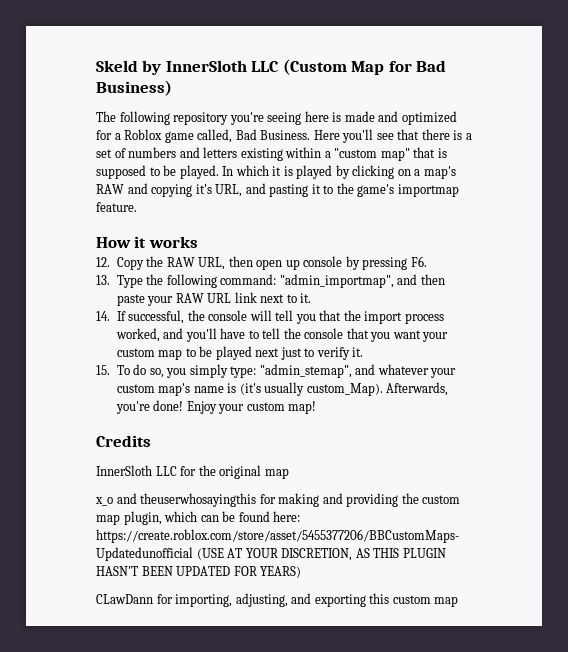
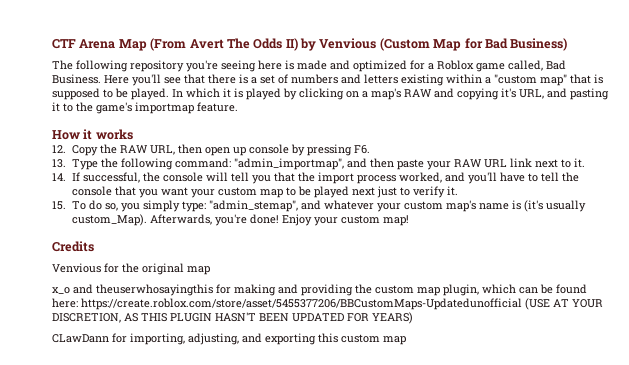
- Skeld by InnerSloth LLC (Custom Map for Bad Business)
+ CTF Arena Map (From Avert The Odds II) by Venvious (Custom Map for Bad Business)
- InnerSloth LLC for the original map
+ Venvious for the original map

